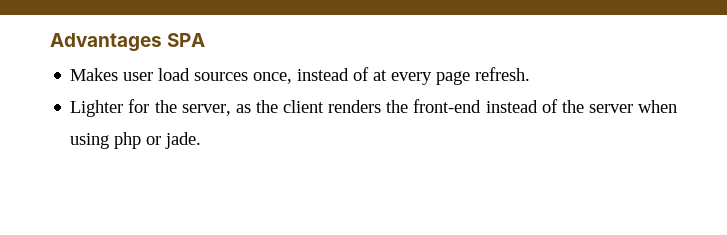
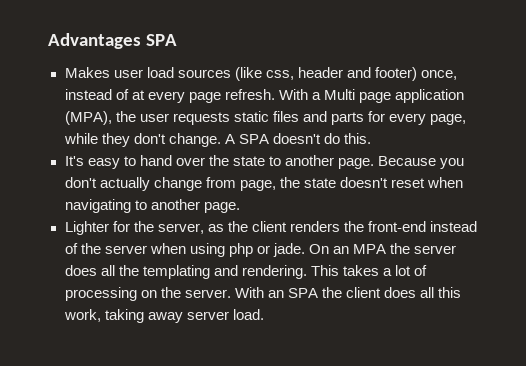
- Makes user load sources once, instead of at every page refresh.
+ Makes user load sources (like css, header and footer) once, instead of at every page refresh. With a Multi page application (MPA), the user requests static files and parts for every page, while they don't change. A SPA doesn't do this.
+ It's easy to hand over the state to another page. Because you don't actually change from page, the state doesn't reset when navigating to another page.
+ On an MPA the server does all the templating and rendering. This takes a lot of processing on the server. With an SPA the client does all this work, taking away server load.

